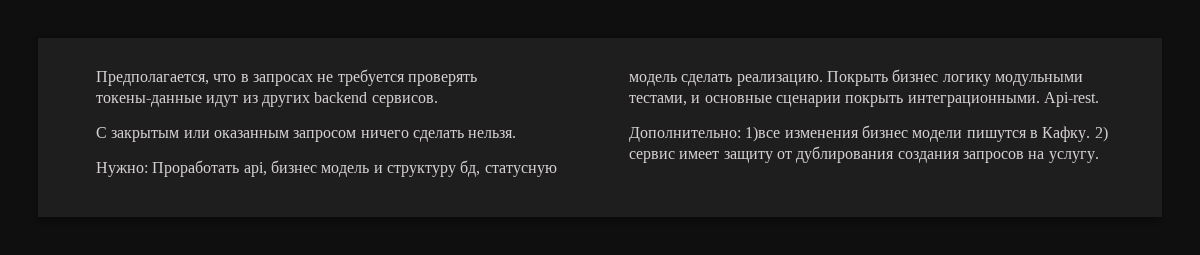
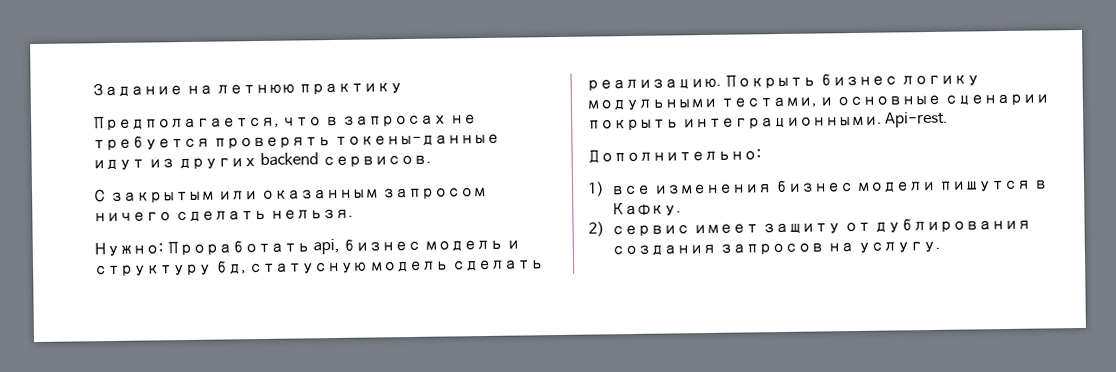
+ Задание на летнюю практику
- Дополнительно: 1)все изменения бизнес модели пишутся в Кафку. 2) сервис имеет защиту от дублирования создания запросов на услугу.
+ Дополнительно:
+ 1) все изменения бизнес модели пишутся в Кафку.
+ 2) сервис имеет защиту от дублирования создания запросов на услугу.

